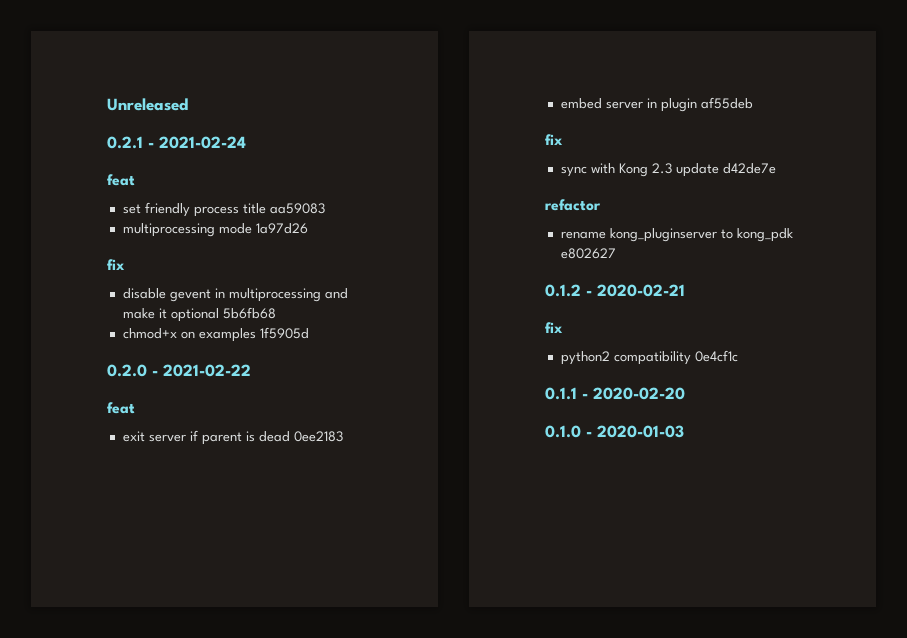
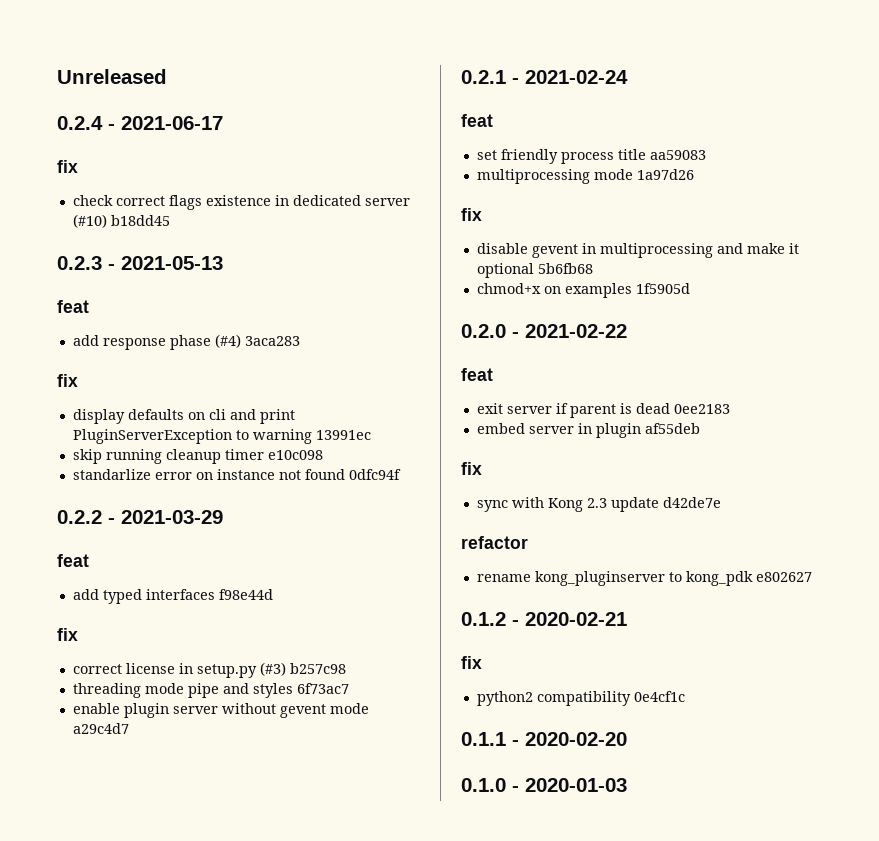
+ 0.2.4 - 2021-06-17
+ fix
+ check correct flags existence in dedicated server (#10) b18dd45
+ 0.2.3 - 2021-05-13
+ feat
+ add response phase (#4) 3aca283
+ fix
+ display defaults on cli and print PluginServerException to warning 13991ec
+ skip running cleanup timer e10c098
+ standarlize error on instance not found 0dfc94f
+ 0.2.2 - 2021-03-29
+ feat
+ add typed interfaces f98e44d
+ fix
+ correct license in setup.py (#3) b257c98
+ threading mode pipe and styles 6f73ac7
+ enable plugin server without gevent mode a29c4d7

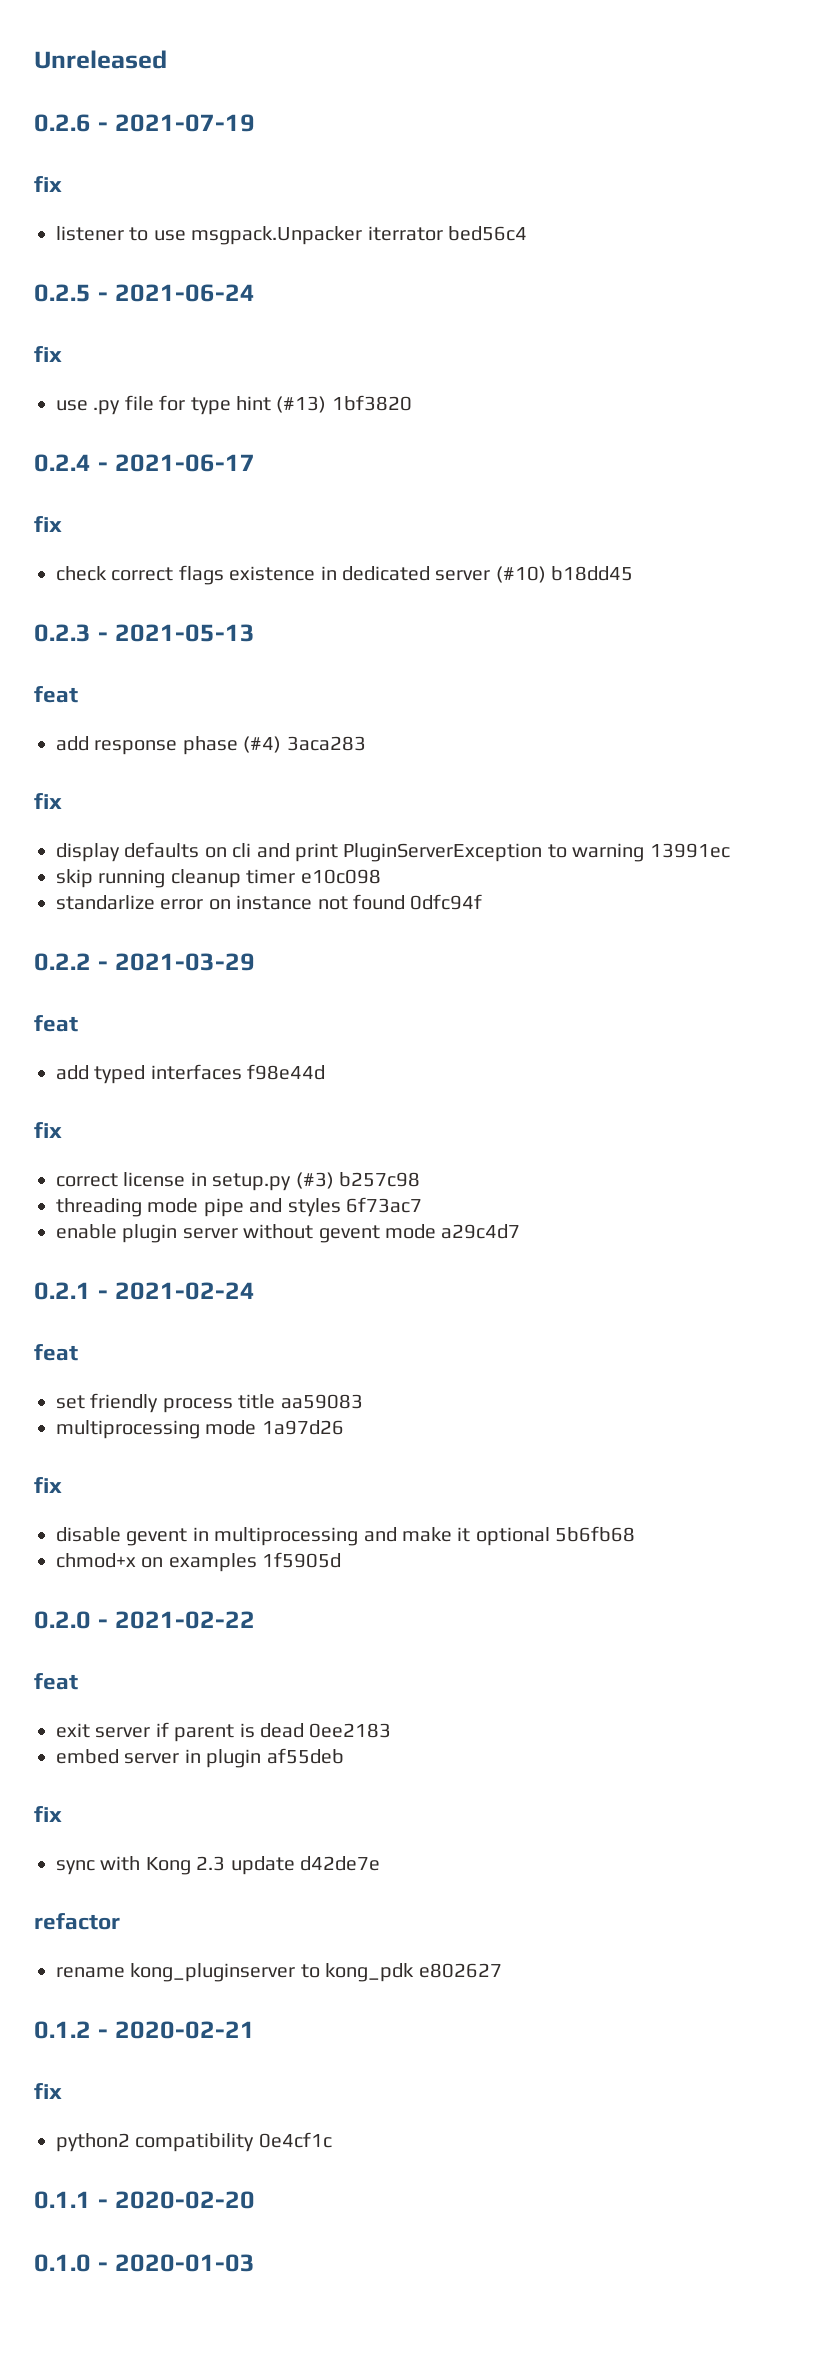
+ 0.2.6 - 2021-07-19
+ fix
+ listener to use msgpack.Unpacker iterrator bed56c4
+ 0.2.5 - 2021-06-24
+ fix
+ use .py file for type hint (#13) 1bf3820

